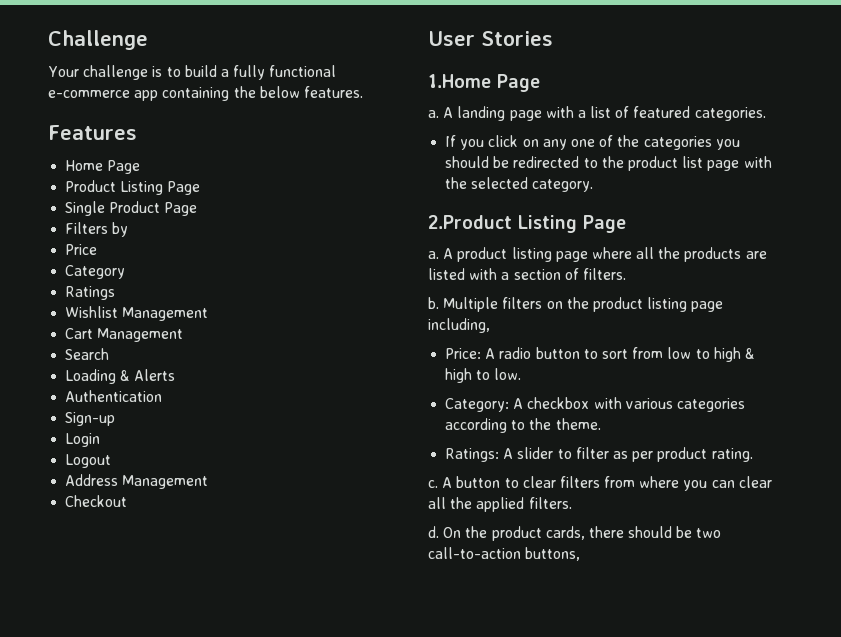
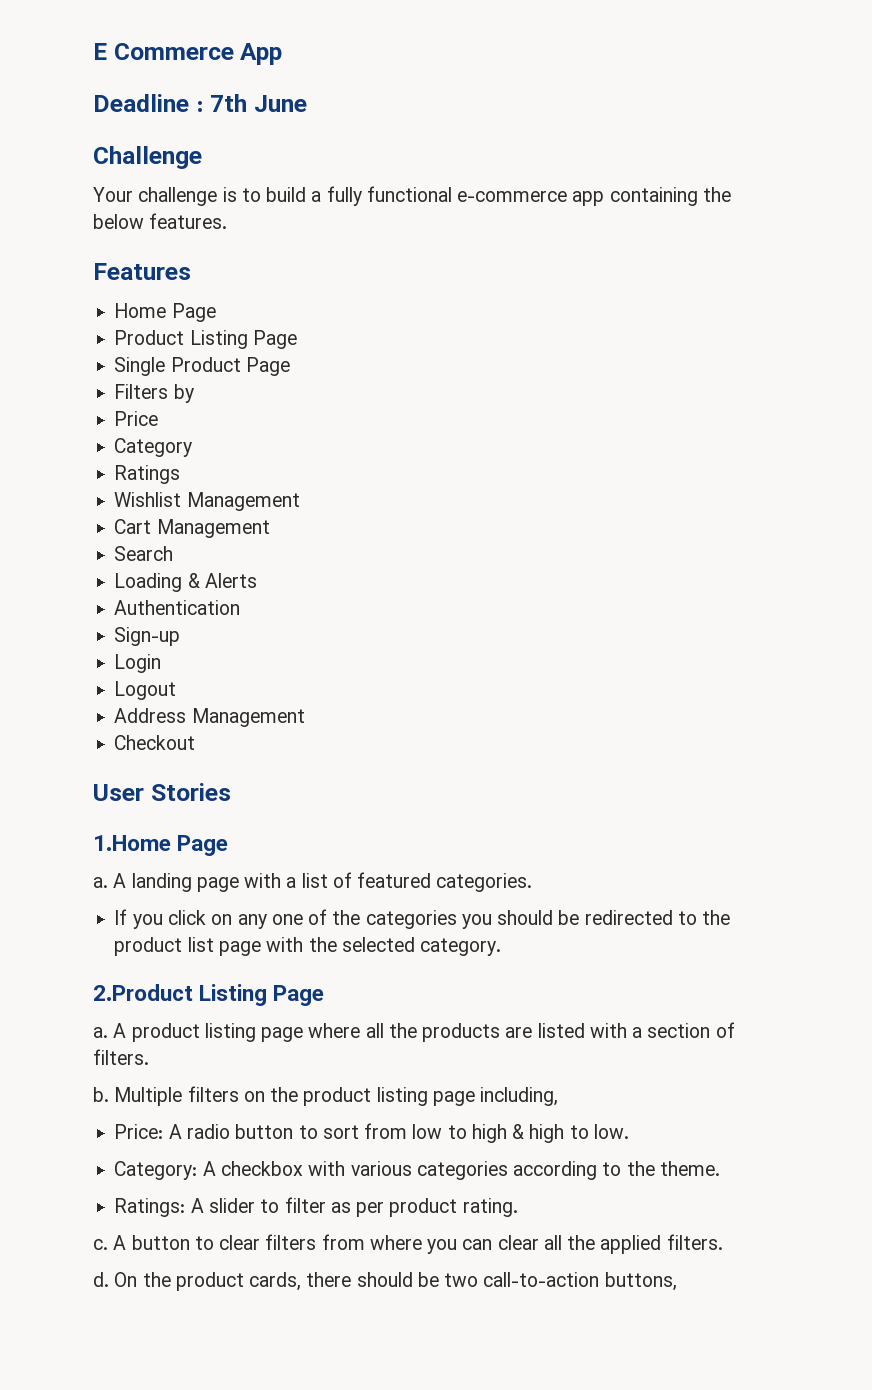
+ E Commerce App
+ Deadline : 7th June

